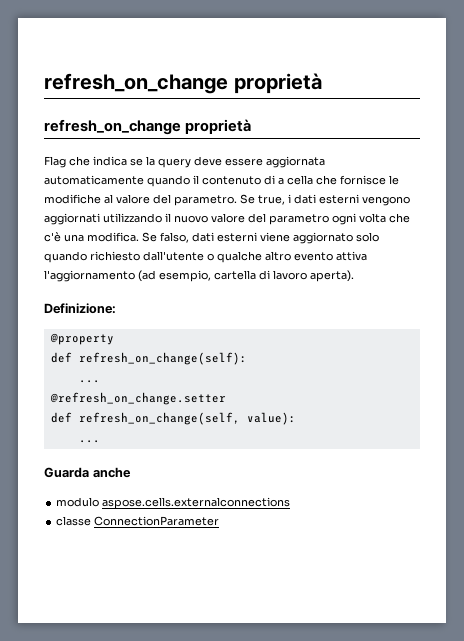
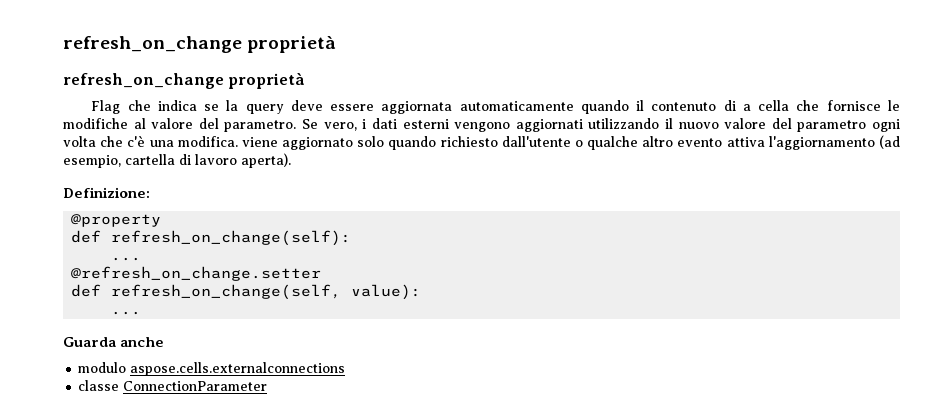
- Se true, i dati esterni vengono aggiornati utilizzando il nuovo valore del parametro ogni volta che c'è una modifica. Se falso, dati esterni viene aggiornato solo quando richiesto dall'utente o qualche altro evento attiva l'aggiornamento (ad esempio, cartella di lavoro aperta).
+ Se vero, i dati esterni vengono aggiornati utilizzando il nuovo valore del parametro ogni volta che c'è una modifica. viene aggiornato solo quando richiesto dall'utente o qualche altro evento attiva l'aggiornamento (ad esempio, cartella di lavoro aperta).

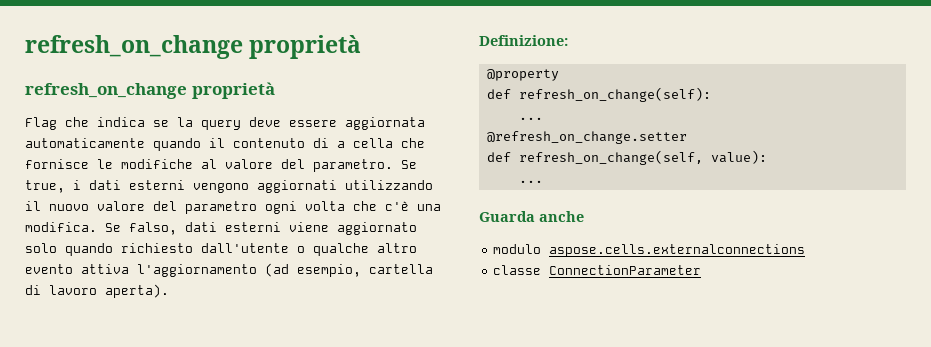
- Se vero, i dati esterni vengono aggiornati utilizzando il nuovo valore del parametro ogni volta che c'è una modifica. viene aggiornato solo quando richiesto dall'utente o qualche altro evento attiva l'aggiornamento (ad esempio, cartella di lavoro aperta).
+ Se true, i dati esterni vengono aggiornati utilizzando il nuovo valore del parametro ogni volta che c'è una modifica. Se falso, dati esterni viene aggiornato solo quando richiesto dall'utente o qualche altro evento attiva l'aggiornamento (ad esempio, cartella di lavoro aperta).

